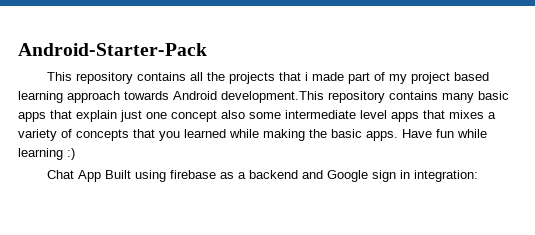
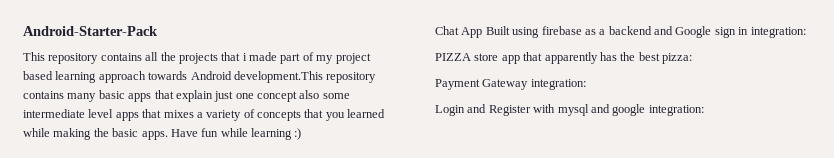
+ PIZZA store app that apparently has the best pizza:
+ Payment Gateway integration:
+ Login and Register with mysql and google integration:

